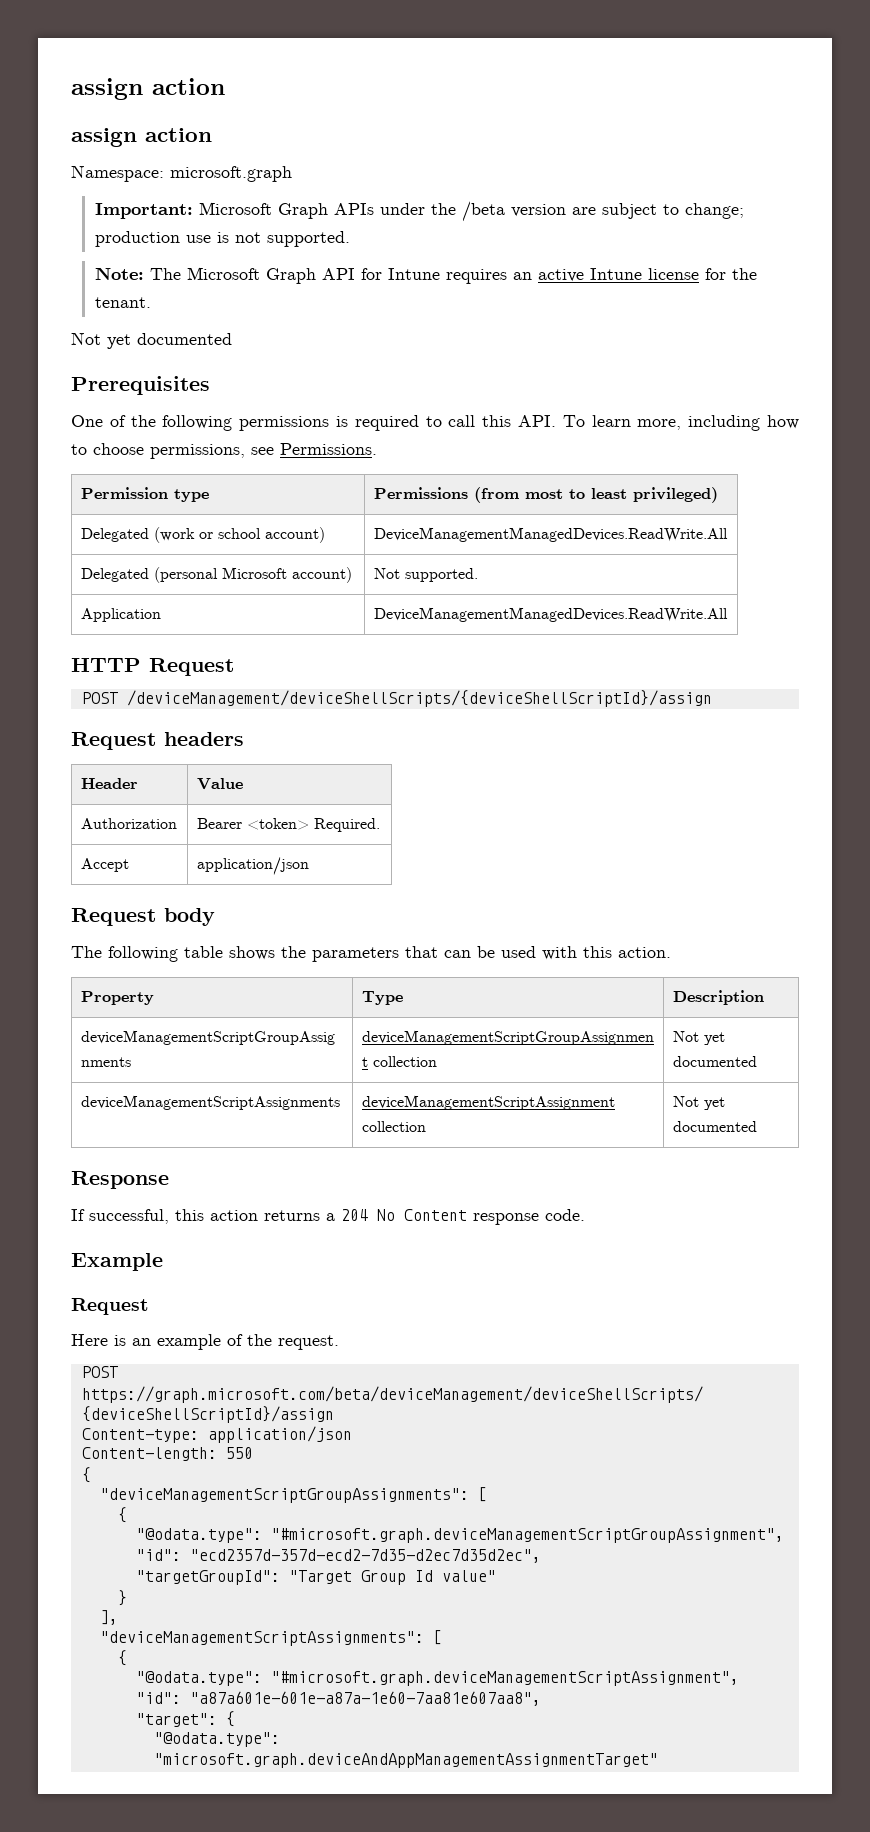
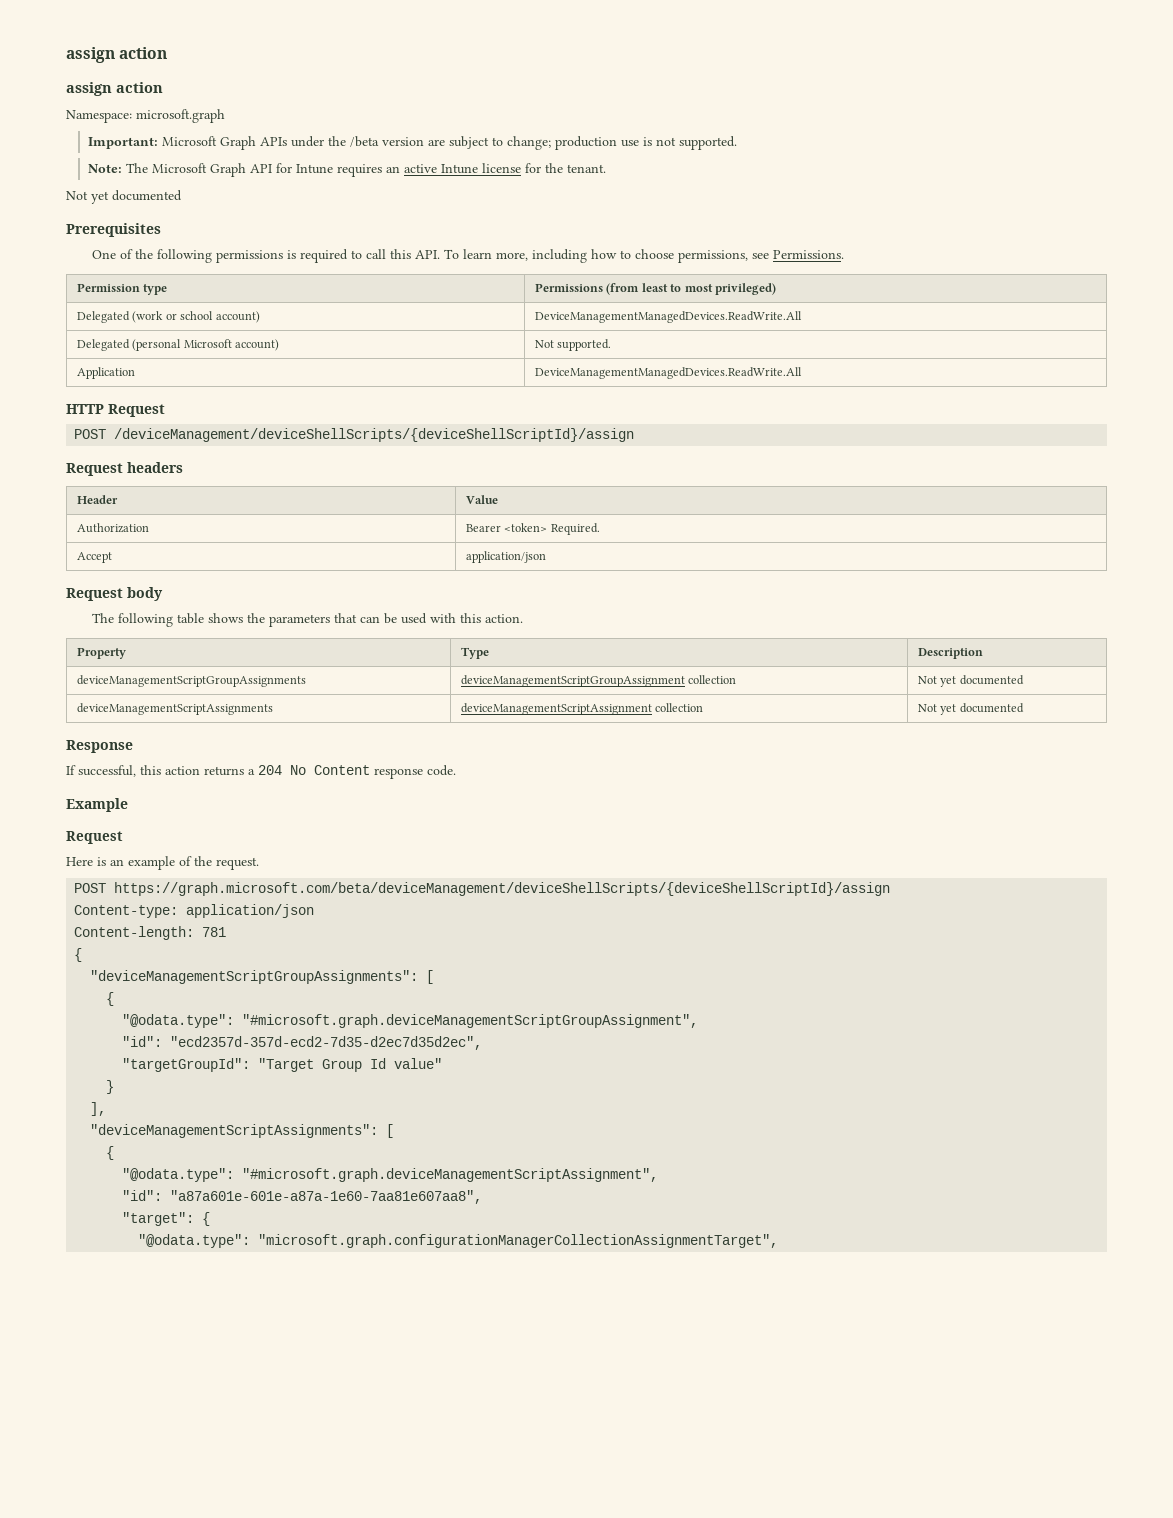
- Permission type | Permissions (from most to least privileged)
+ Permission type | Permissions (from least to most privileged)
- Content-length: 550
+ Content-length: 781
- "@odata.type": "microsoft.graph.deviceAndAppManagementAssignmentTarget"
+ "@odata.type": "microsoft.graph.configurationManagerCollectionAssignmentTarget",

